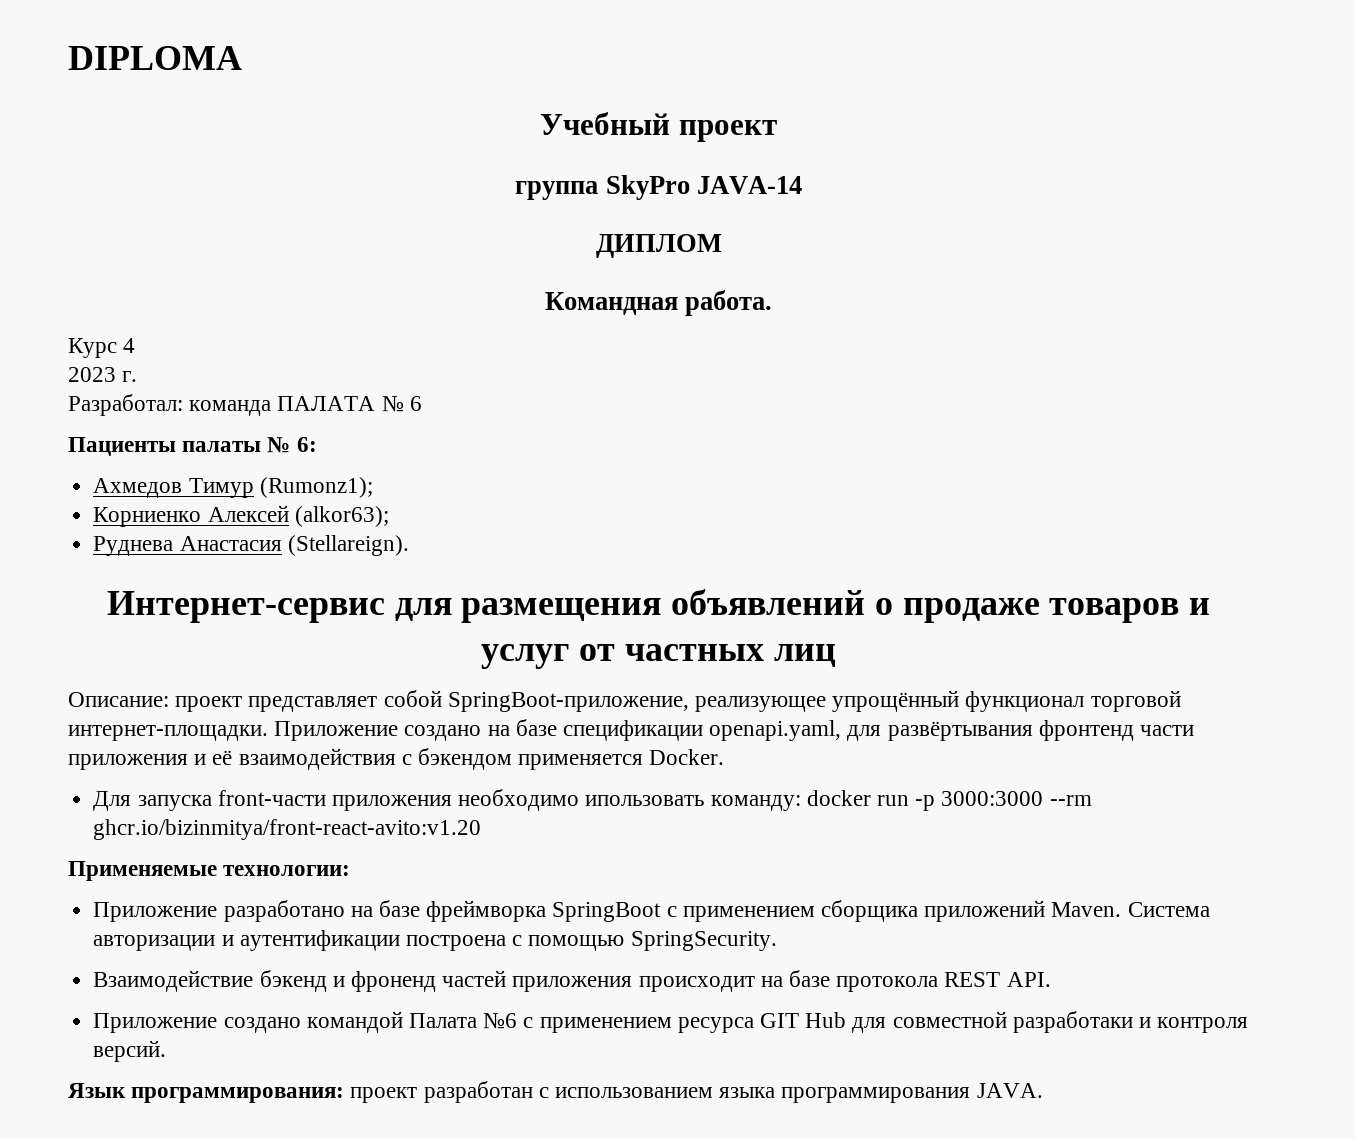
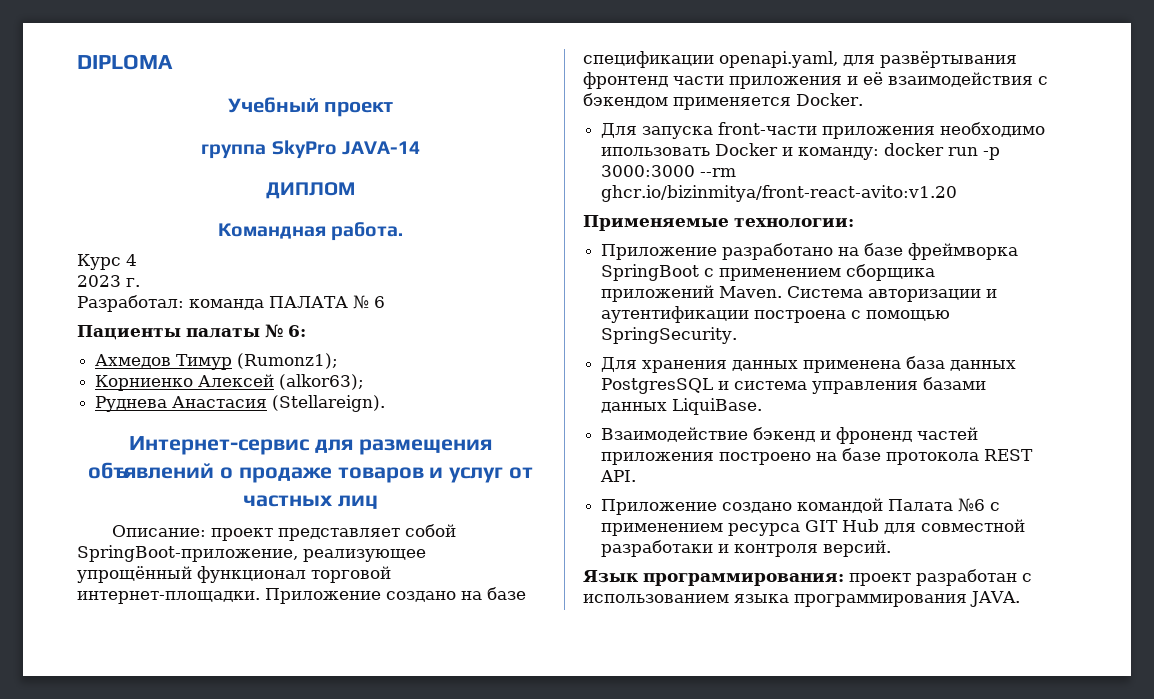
- Для запуска front-части приложения необходимо ипользовать команду: docker run -p 3000:3000 --rm ghcr.io/bizinmitya/front-react-avito:v1.20
+ Для запуска front-части приложения необходимо ипользовать Docker и команду: docker run -p 3000:3000 --rm ghcr.io/bizinmitya/front-react-avito:v1.20
+ Для хранения данных применена база данных PostgresSQL и система управления базами данных LiquiBase.
- Взаимодействие бэкенд и фроненд частей приложения происходит на базе протокола REST API.
+ Взаимодействие бэкенд и фроненд частей приложения построено на базе протокола REST API.

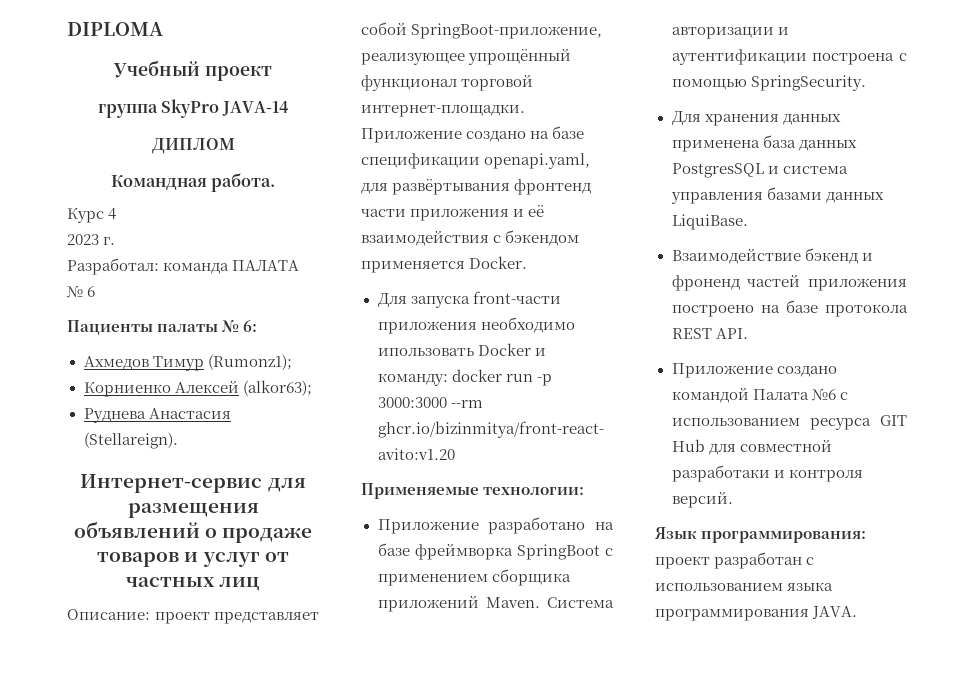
- Приложение создано командой Палата №6 с применением ресурса GIT Hub для совместной разработаки и контроля версий.
+ Приложение создано командой Палата №6 с использованием ресурса GIT Hub для совместной разработаки и контроля версий.

